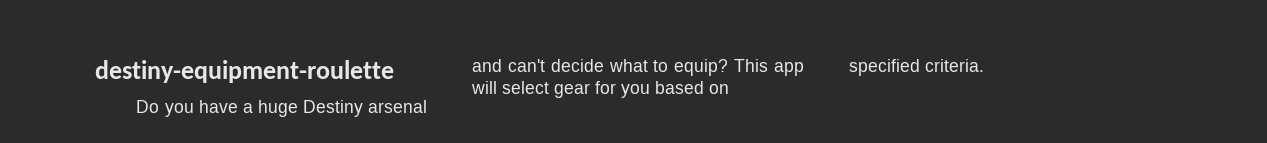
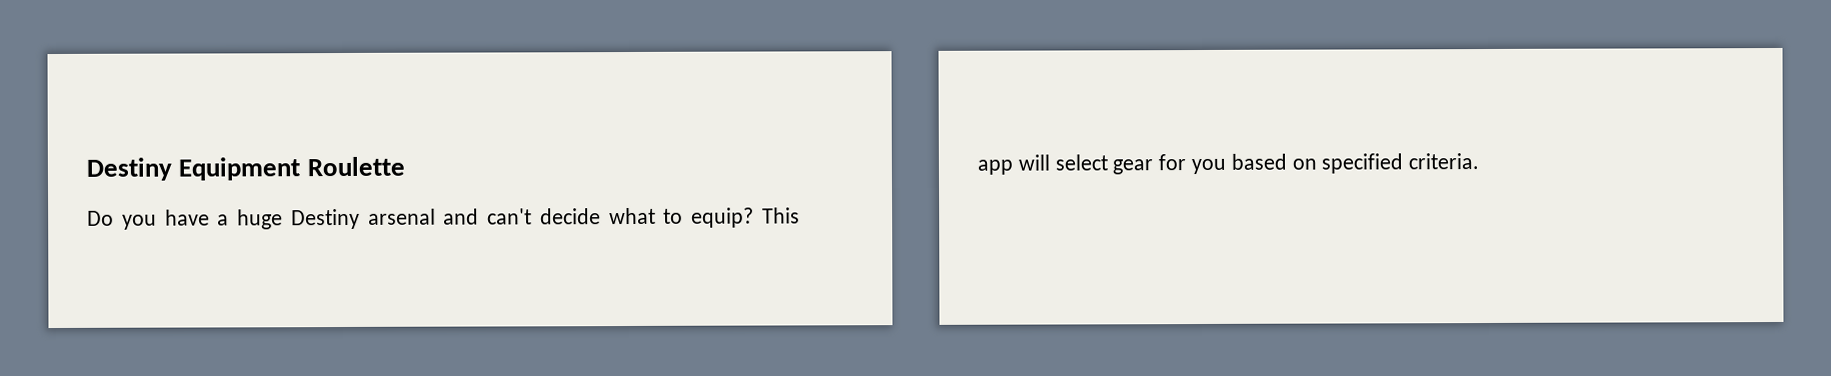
- destiny-equipment-roulette
+ Destiny Equipment Roulette

